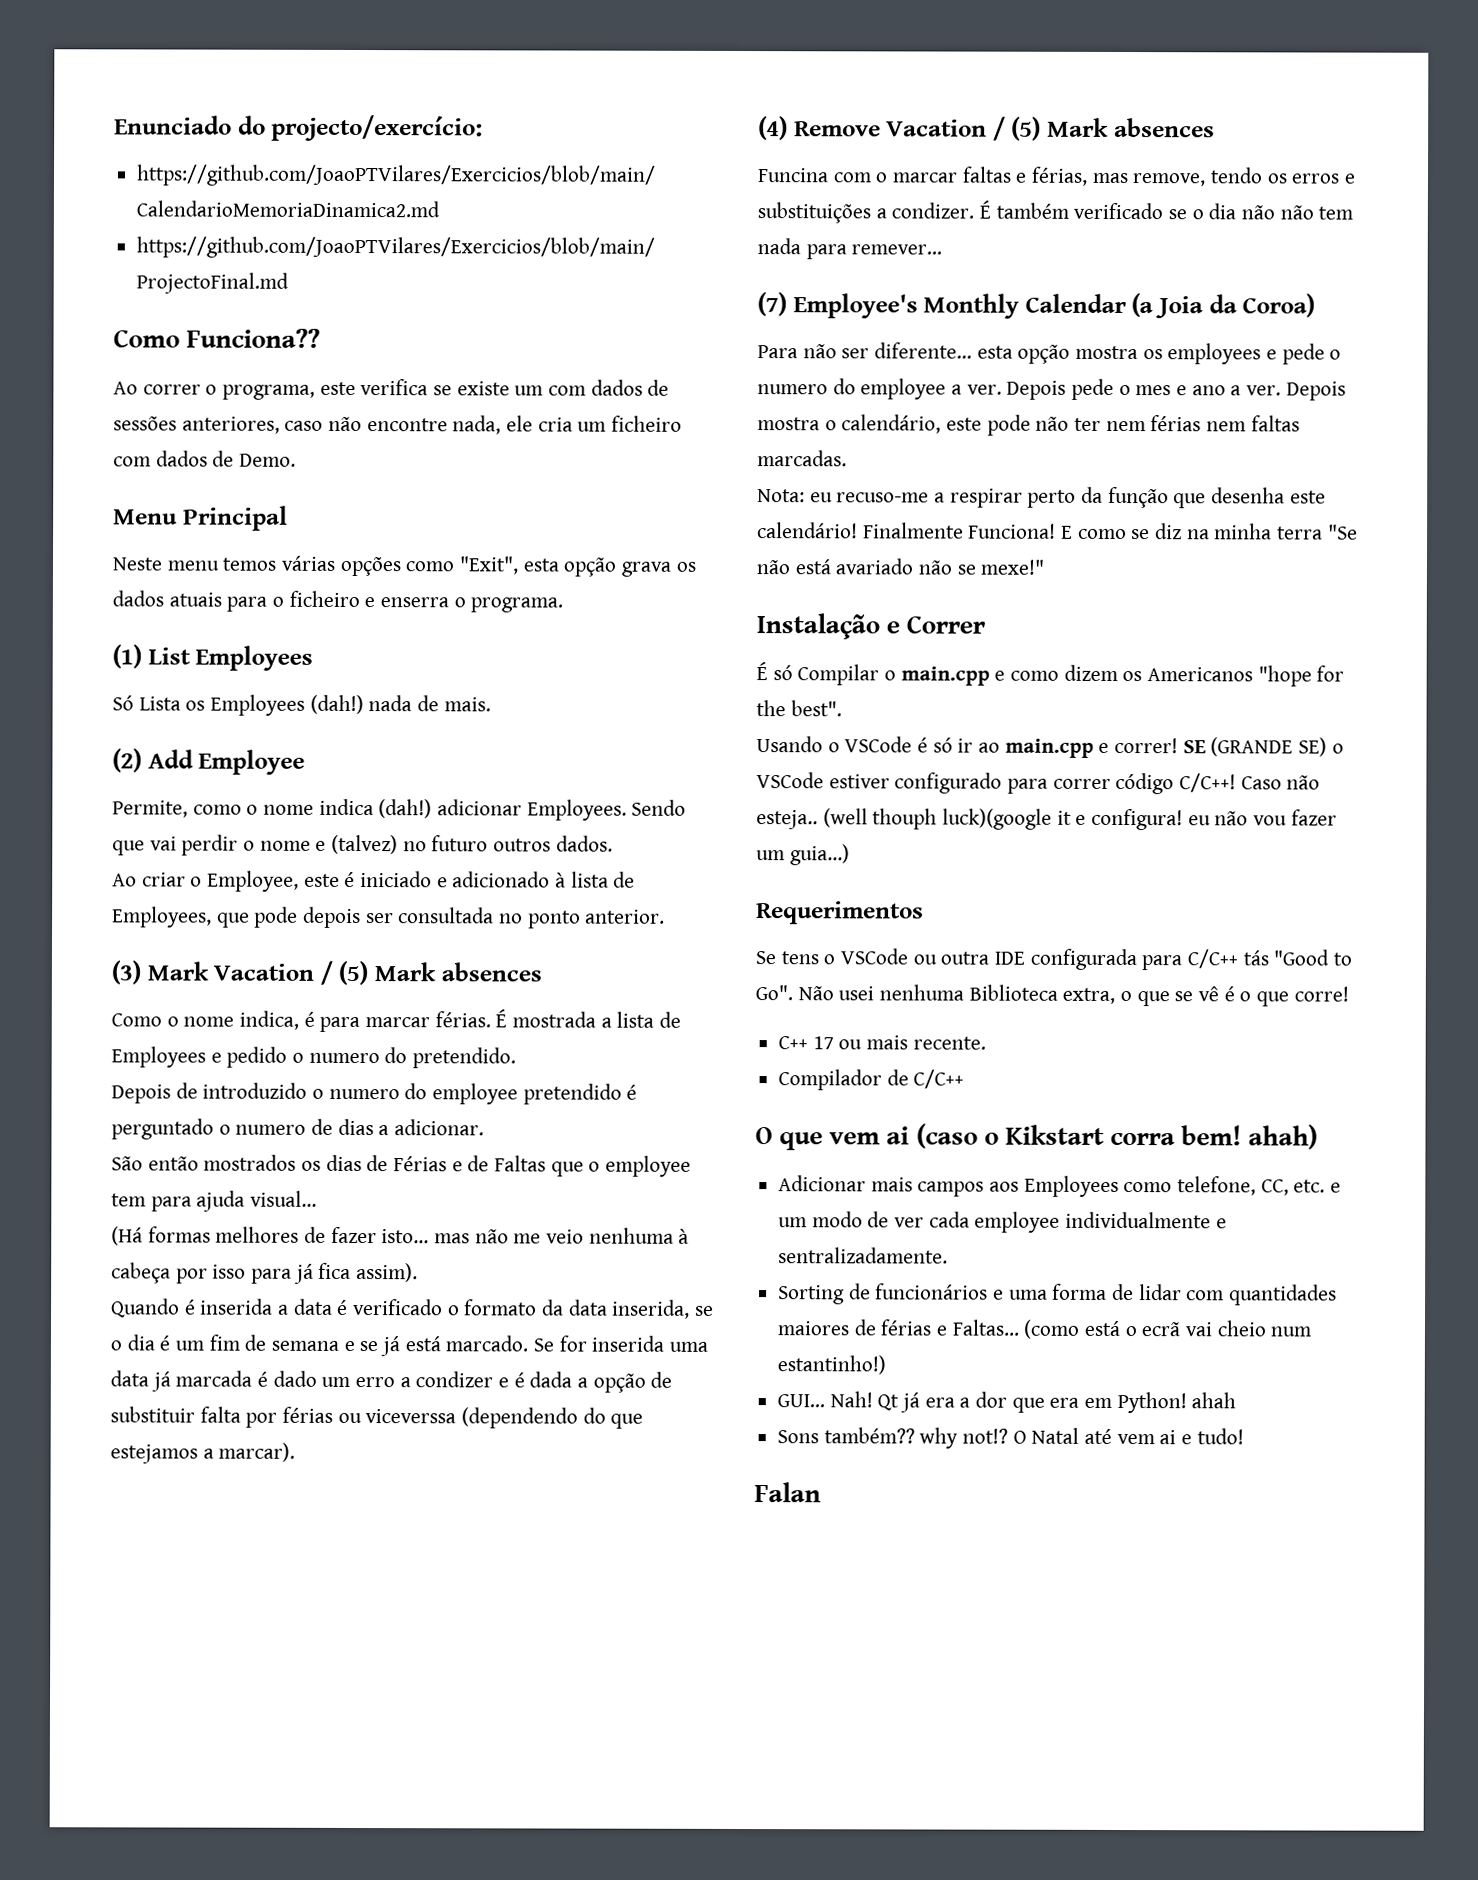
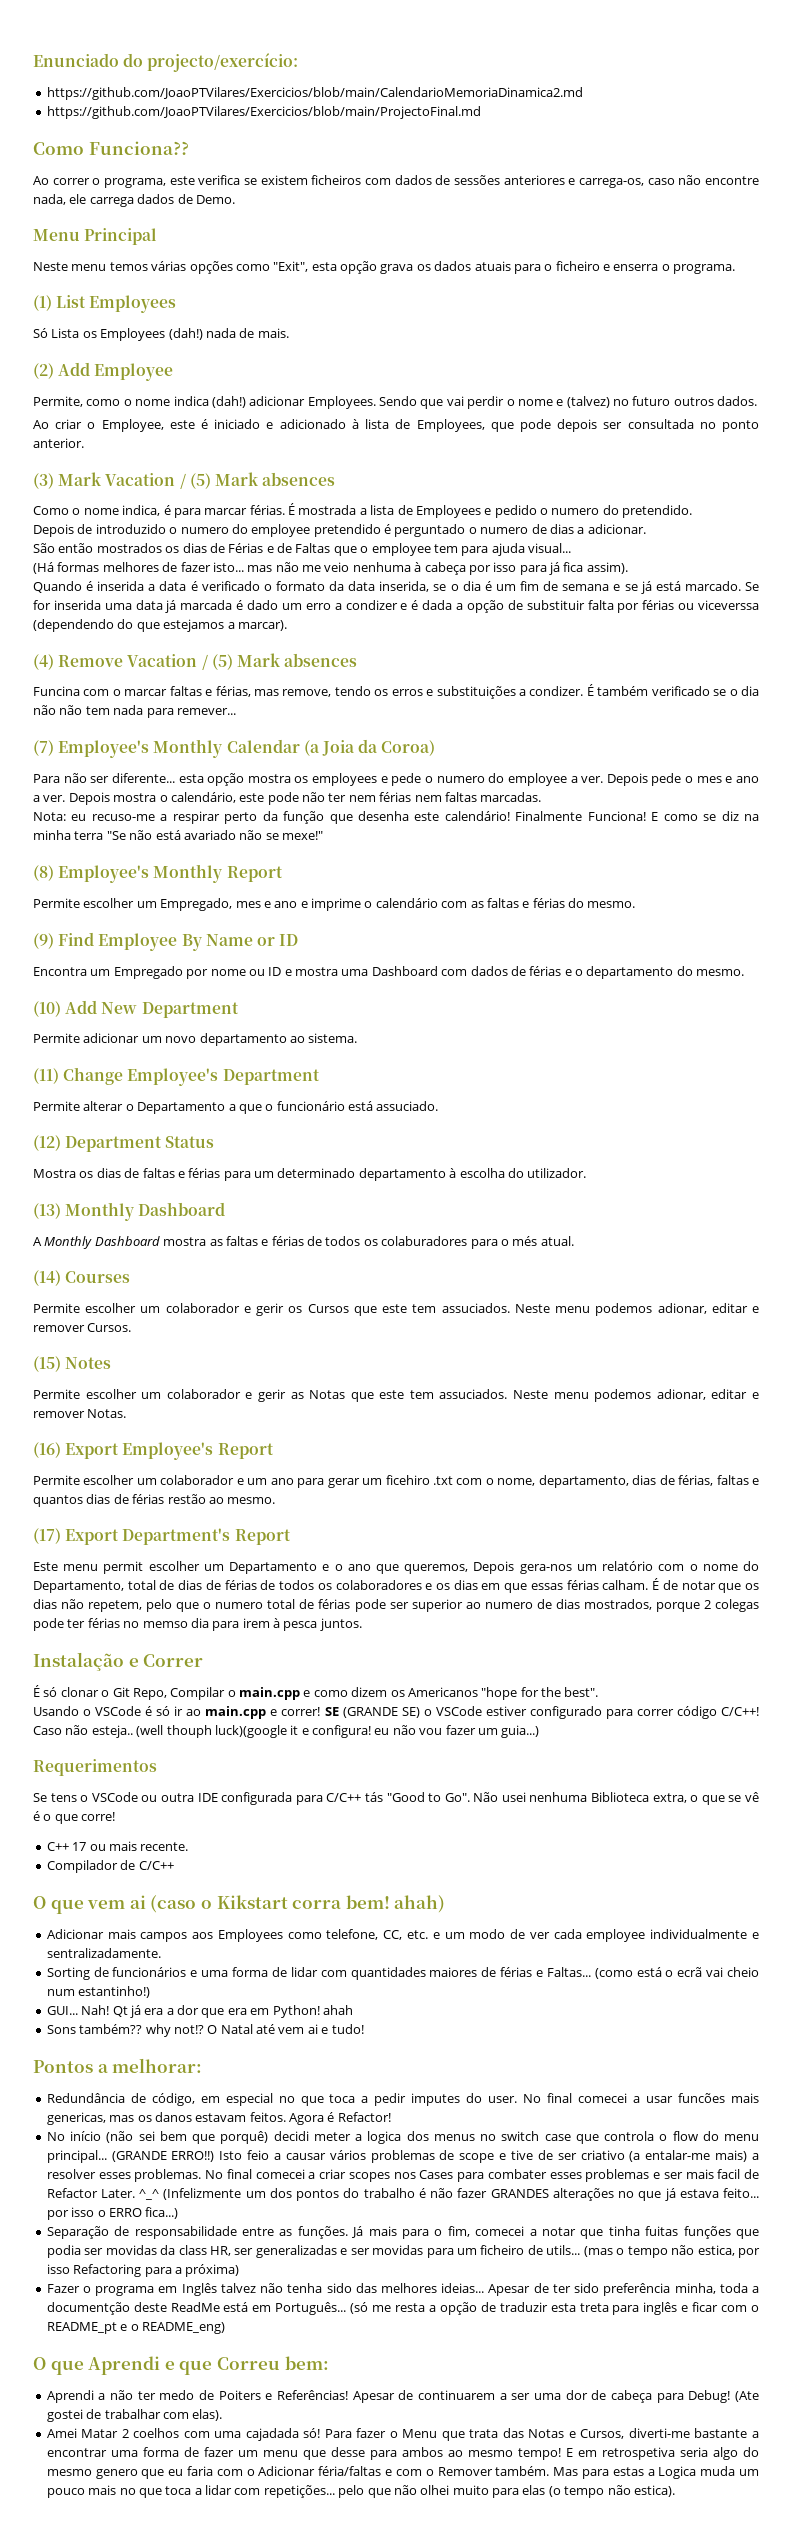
- Ao correr o programa, este verifica se existe um com dados de sessões anteriores, caso não encontre nada, ele cria um ficheiro com dados de Demo.
+ Ao correr o programa, este verifica se existem ficheiros com dados de sessões anteriores e carrega-os, caso não encontre nada, ele carrega dados de Demo.
+ (8) Employee's Monthly Report
+ Permite escolher um Empregado, mes e ano e imprime o calendário com as faltas e férias do mesmo.
+ (9) Find Employee By Name or ID
+ Encontra um Empregado por nome ou ID e mostra uma Dashboard com dados de férias e o departamento do mesmo.
+ (10) Add New Department
+ Permite adicionar um novo departamento ao sistema.
+ (11) Change Employee's Department
+ Permite alterar o Departamento a que o funcionário está assuciado.
+ (12) Department Status
+ Mostra os dias de faltas e férias para um determinado departamento à escolha do utilizador.
+ (13) Monthly Dashboard
+ A Monthly Dashboard mostra as faltas e férias de todos os colaburadores para o més atual.
+ (14) Courses
+ Permite escolher um colaborador e gerir os Cursos que este tem assuciados. Neste menu podemos adionar, editar e remover Cursos.
+ (15) Notes
+ Permite escolher um colaborador e gerir as Notas que este tem assuciados. Neste menu podemos adionar, editar e remover Notas.
+ (16) Export Employee's Report
+ Permite escolher um colaborador e um ano para gerar um ficehiro .txt com o nome, departamento, dias de férias, faltas e quantos dias de férias restão ao mesmo.
+ (17) Export Department's Report
+ Este menu permit escolher um Departamento e o ano que queremos, Depois gera-nos um relatório com o nome do Departamento, total de dias de férias de todos os colaboradores e os dias em que essas férias calham. É de notar que os dias não repetem, pelo que o numero total de férias pode ser superior ao numero de dias mostrados, porque 2 colegas pode ter férias no memso dia para irem à pesca juntos.
- É só Compilar o main.cpp e como dizem os Americanos "hope for the best".
+ É só clonar o Git Repo, Compilar o main.cpp e como dizem os Americanos "hope for the best".
- Falan
+ Pontos a melhorar:
+ Redundância de código, em especial no que toca a pedir imputes do user. No final comecei a usar funcões mais genericas, mas os danos estavam feitos. Agora é Refactor!
+ No início (não sei bem que porquê) decidi meter a logica dos menus no switch case que controla o flow do menu principal... (GRANDE ERRO!!) Isto feio a causar vários problemas de scope e tive de ser criativo (a entalar-me mais) a resolver esses problemas. No final comecei a criar scopes nos Cases para combater esses problemas e ser mais facil de Refactor Later. ^_^ (Infelizmente um dos pontos do trabalho é não fazer GRANDES alterações no que já estava feito... por isso o ERRO fica...)
+ Separação de responsabilidade entre as funções. Já mais para o fim, comecei a notar que tinha fuitas funções que podia ser movidas da class HR, ser generalizadas e ser movidas para um ficheiro de utils... (mas o tempo não estica, por isso Refactoring para a próxima)
+ Fazer o programa em Inglês talvez não tenha sido das melhores ideias... Apesar de ter sido preferência minha, toda a documentção deste ReadMe está em Português... (só me resta a opção de traduzir esta treta para inglês e ficar com o README_pt e o README_eng)
+ O que Aprendi e que Correu bem:
+ Aprendi a não ter medo de Poiters e Referências! Apesar de continuarem a ser uma dor de cabeça para Debug! (Ate gostei de trabalhar com elas).
+ Amei Matar 2 coelhos com uma cajadada só! Para fazer o Menu que trata das Notas e Cursos, diverti-me bastante a encontrar uma forma de fazer um menu que desse para ambos ao mesmo tempo! E em retrospetiva seria algo do mesmo genero que eu faria com o Adicionar féria/faltas e com o Remover também. Mas para estas a Logica muda um pouco mais no que toca a lidar com repetições... pelo que não olhei muito para elas (o tempo não estica).

